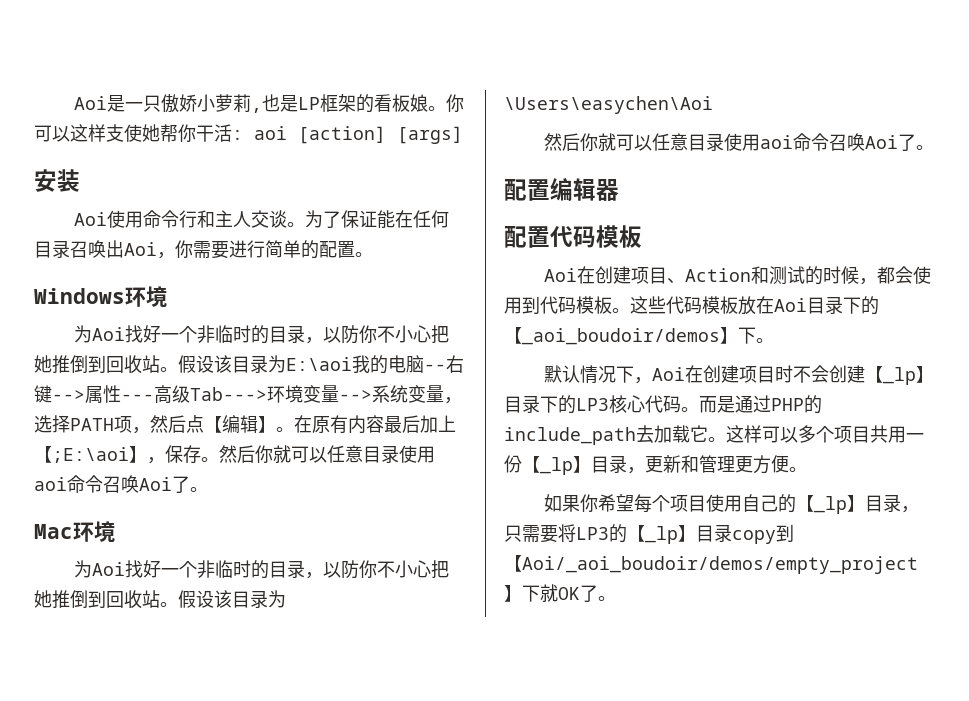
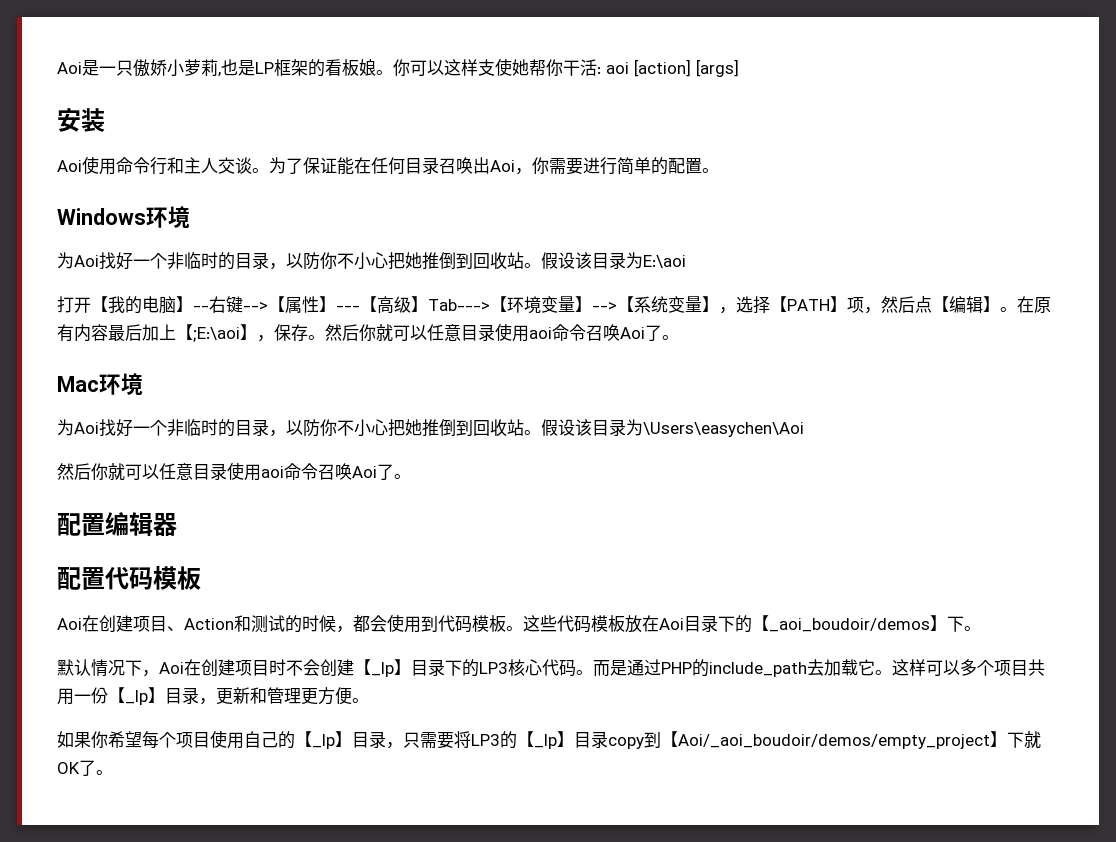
- 假设该目录为E:\aoi我的电脑--右键-->属性---高级Tab--->环境变量-->系统变量，选择PATH项，然后点【编辑】。
+ 假设该目录为E:\aoi
+ 打开【我的电脑】--右键-->【属性】---【高级】Tab--->【环境变量】-->【系统变量】，选择【PATH】项，然后点【编辑】。

